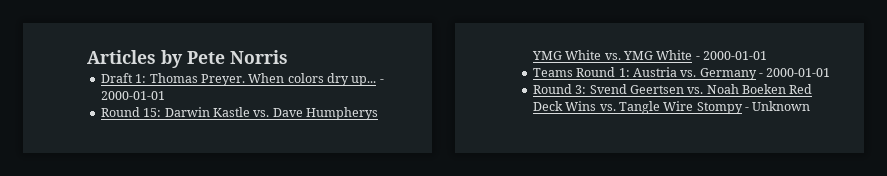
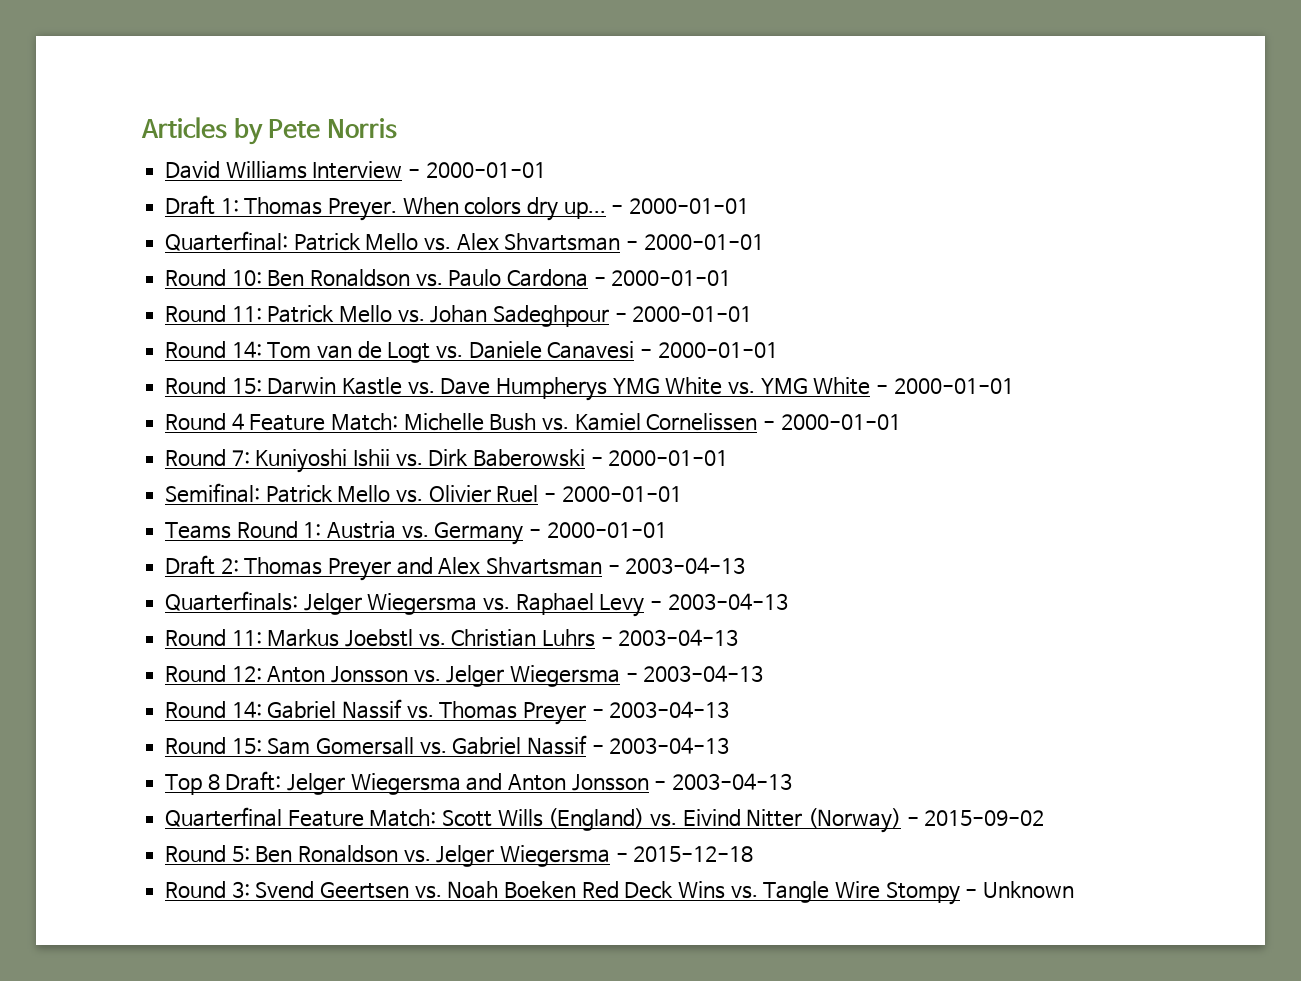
+ David Williams Interview - 2000-01-01
+ Quarterfinal: Patrick Mello vs. Alex Shvartsman - 2000-01-01
+ Round 10: Ben Ronaldson vs. Paulo Cardona - 2000-01-01
+ Round 11: Patrick Mello vs. Johan Sadeghpour - 2000-01-01
+ Round 14: Tom van de Logt vs. Daniele Canavesi - 2000-01-01
+ Round 4 Feature Match: Michelle Bush vs. Kamiel Cornelissen - 2000-01-01
+ Round 7: Kuniyoshi Ishii vs. Dirk Baberowski - 2000-01-01
+ Semifinal: Patrick Mello vs. Olivier Ruel - 2000-01-01
+ Draft 2: Thomas Preyer and Alex Shvartsman - 2003-04-13
+ Quarterfinals: Jelger Wiegersma vs. Raphael Levy - 2003-04-13
+ Round 11: Markus Joebstl vs. Christian Luhrs - 2003-04-13
+ Round 12: Anton Jonsson vs. Jelger Wiegersma - 2003-04-13
+ Round 14: Gabriel Nassif vs. Thomas Preyer - 2003-04-13
+ Round 15: Sam Gomersall vs. Gabriel Nassif - 2003-04-13
+ Top 8 Draft: Jelger Wiegersma and Anton Jonsson - 2003-04-13
+ Quarterfinal Feature Match: Scott Wills (England) vs. Eivind Nitter (Norway) - 2015-09-02
+ Round 5: Ben Ronaldson vs. Jelger Wiegersma - 2015-12-18

